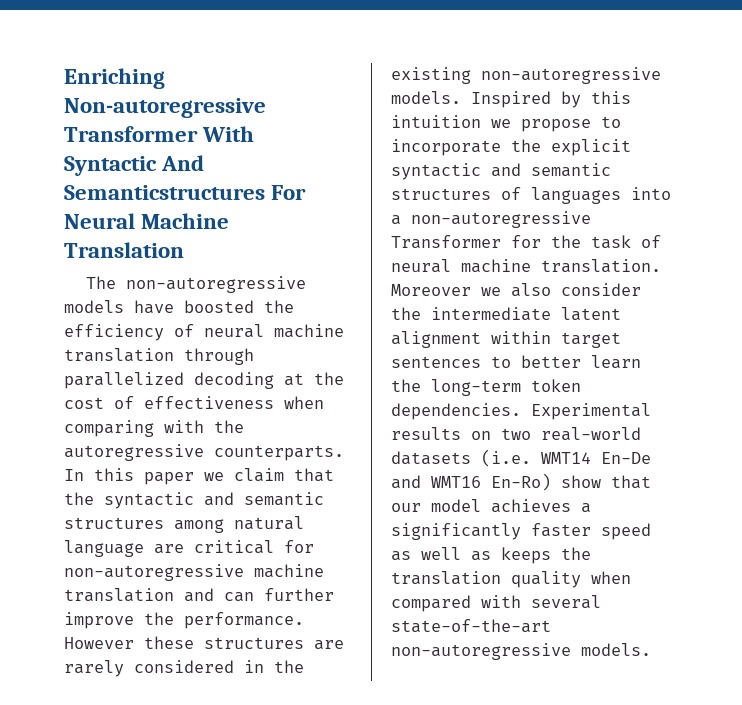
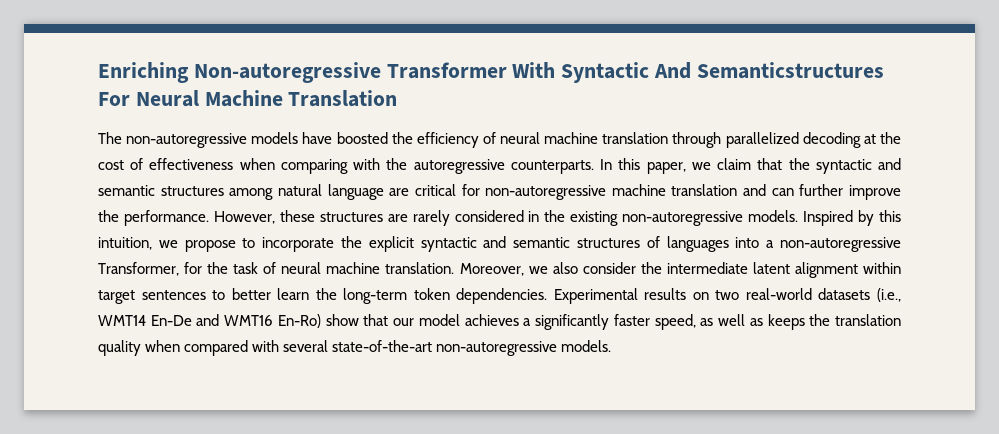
- In this paper we claim that the syntactic and semantic structures among natural language are critical for non-autoregressive machine translation and can further improve the performance.
+ In this paper, we claim that the syntactic and semantic structures among natural language are critical for non-autoregressive machine translation and can further improve the performance.
- However these structures are rarely considered in the existing non-autoregressive models.
+ However, these structures are rarely considered in the existing non-autoregressive models.
- Inspired by this intuition we propose to incorporate the explicit syntactic and semantic structures of languages into a non-autoregressive Transformer for the task of neural machine translation.
+ Inspired by this intuition, we propose to incorporate the explicit syntactic and semantic structures of languages into a non-autoregressive Transformer, for the task of neural machine translation.
- Moreover we also consider the intermediate latent alignment within target sentences to better learn the long-term token dependencies.
+ Moreover, we also consider the intermediate latent alignment within target sentences to better learn the long-term token dependencies.
- Experimental results on two real-world datasets (i.e. WMT14 En-De and WMT16 En-Ro) show that our model achieves a significantly faster speed as well as keeps the translation quality when compared with several state-of-the-art non-autoregressive models.
+ Experimental results on two real-world datasets (i.e., WMT14 En-De and WMT16 En-Ro) show that our model achieves a significantly faster speed, as well as keeps the translation quality when compared with several state-of-the-art non-autoregressive models.

